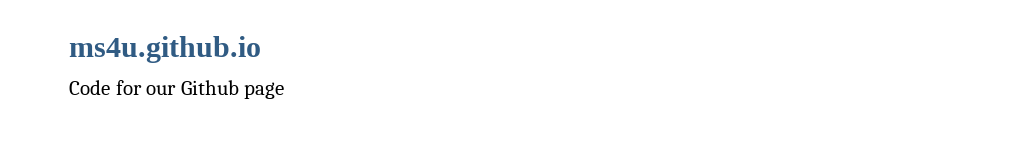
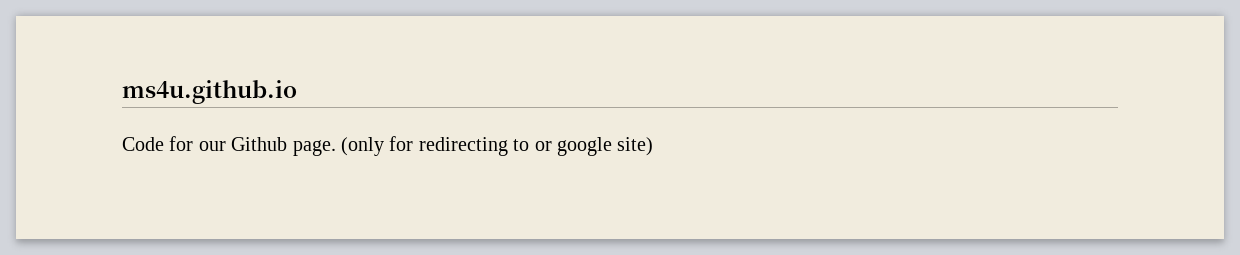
- Code for our Github page
+ Code for our Github page. (only for redirecting to or google site)

